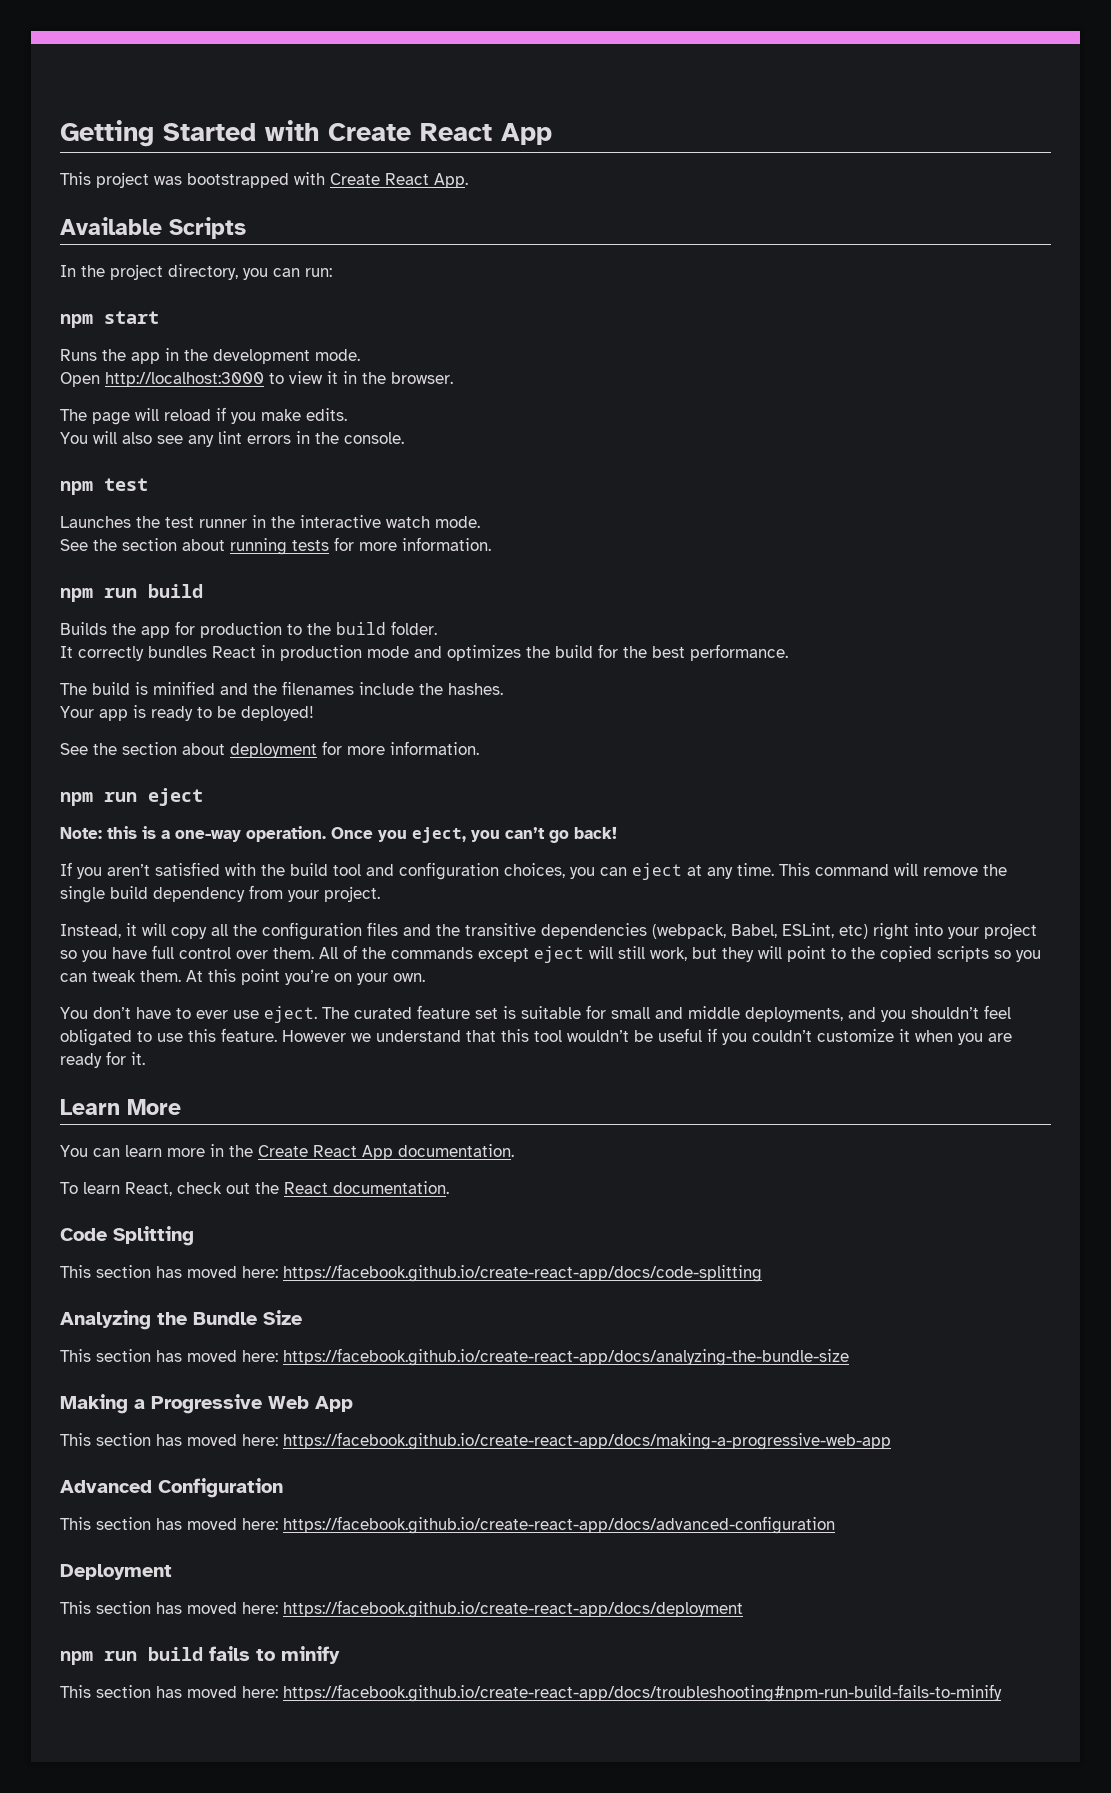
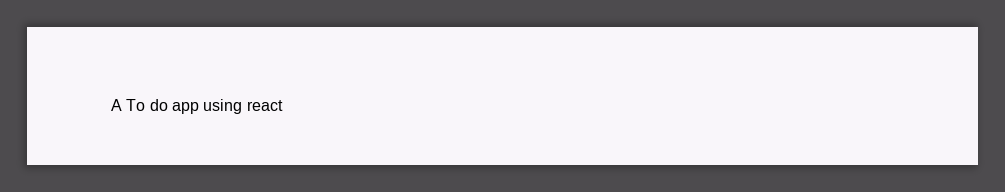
- Getting Started with Create React App
- This project was bootstrapped with Create React App.
- Available Scripts
- In the project directory, you can run:
- npm start
- Runs the app in the development mode.
- Open http://localhost:3000 to view it in the browser.
- The page will reload if you make edits.
- You will also see any lint errors in the console.
- npm test
- Launches the test runner in the interactive watch mode.
- See the section about running tests for more information.
- npm run build
- Builds the app for production to the build folder.
- It correctly bundles React in production mode and optimizes the build for the best performance.
- The build is minified and the filenames include the hashes.
- Your app is ready to be deployed!
- See the section about deployment for more information.
- npm run eject
- Note: this is a one-way operation. Once you eject, you can’t go back!
- If you aren’t satisfied with the build tool and configuration choices, you can eject at any time. This command will remove the single build dependency from your project.
- Instead, it will copy all the configuration files and the transitive dependencies (webpack, Babel, ESLint, etc) right into your project so you have full control over them. All of the commands except eject will still work, but they will point to the copied scripts so you can tweak them. At this point you’re on your own.
- You don’t have to ever use eject. The curated feature set is suitable for small and middle deployments, and you shouldn’t feel obligated to use this feature. However we understand that this tool wouldn’t be useful if you couldn’t customize it when you are ready for it.
- Learn More
- You can learn more in the Create React App documentation.
- To learn React, check out the React documentation.
- Code Splitting
- This section has moved here: https://facebook.github.io/create-react-app/docs/code-splitting
- Analyzing the Bundle Size
- This section has moved here: https://facebook.github.io/create-react-app/docs/analyzing-the-bundle-size
- Making a Progressive Web App
- This section has moved here: https://facebook.github.io/create-react-app/docs/making-a-progressive-web-app
- Advanced Configuration
- This section has moved here: https://facebook.github.io/create-react-app/docs/advanced-configuration
- Deployment
- This section has moved here: https://facebook.github.io/create-react-app/docs/deployment
- npm run build fails to minify
- This section has moved here: https://facebook.github.io/create-react-app/docs/troubleshooting#npm-run-build-fails-to-minify
+ A To do app using react

